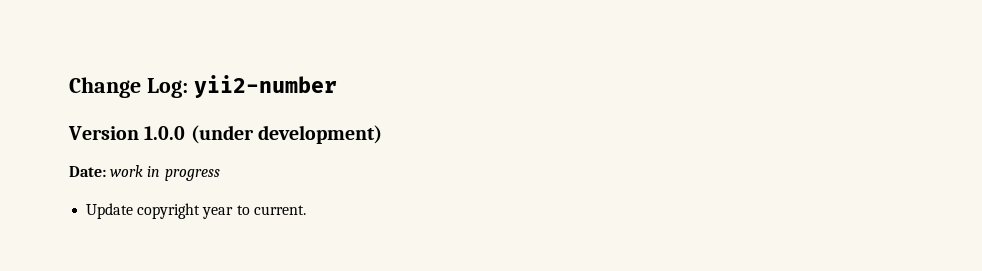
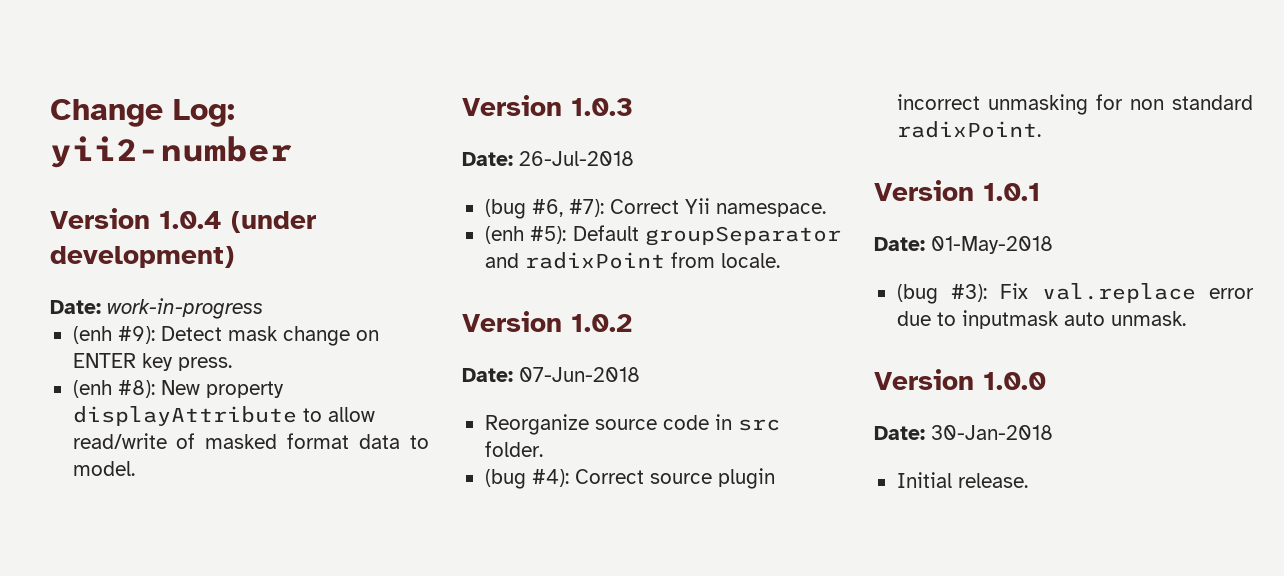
- Version 1.0.0 (under development)
+ Version 1.0.4 (under development)
- Date: work in progress
- Update copyright year to current.
+ Date: work-in-progress
+ (enh #9): Detect mask change on ENTER key press.
+ (enh #8): New property displayAttribute to allow read/write of masked format data to model.
+ Version 1.0.3
+ Date: 26-Jul-2018
+ (bug #6, #7): Correct Yii namespace.
+ (enh #5): Default groupSeparator and radixPoint from locale.
+ Version 1.0.2
+ Date: 07-Jun-2018
+ Reorganize source code in src folder.
+ (bug #4): Correct source plugin incorrect unmasking for non standard radixPoint.
+ Version 1.0.1
+ Date: 01-May-2018
+ (bug #3): Fix val.replace error due to inputmask auto unmask.
+ Version 1.0.0
+ Date: 30-Jan-2018
+ Initial release.

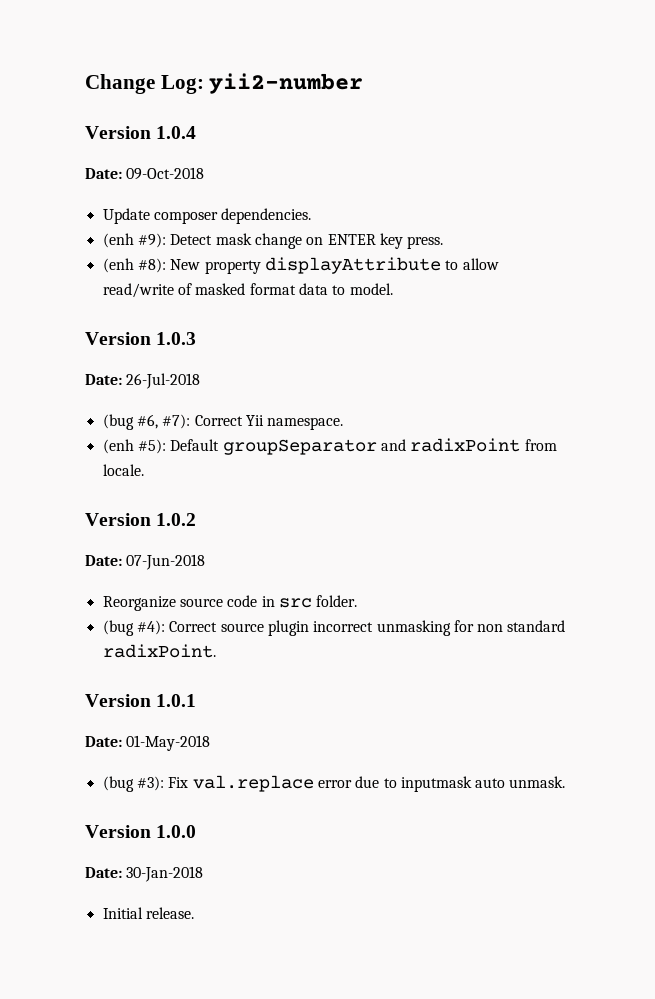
- Version 1.0.4 (under development)
- Date: work-in-progress
+ Version 1.0.4
+ Date: 09-Oct-2018
+ Update composer dependencies.

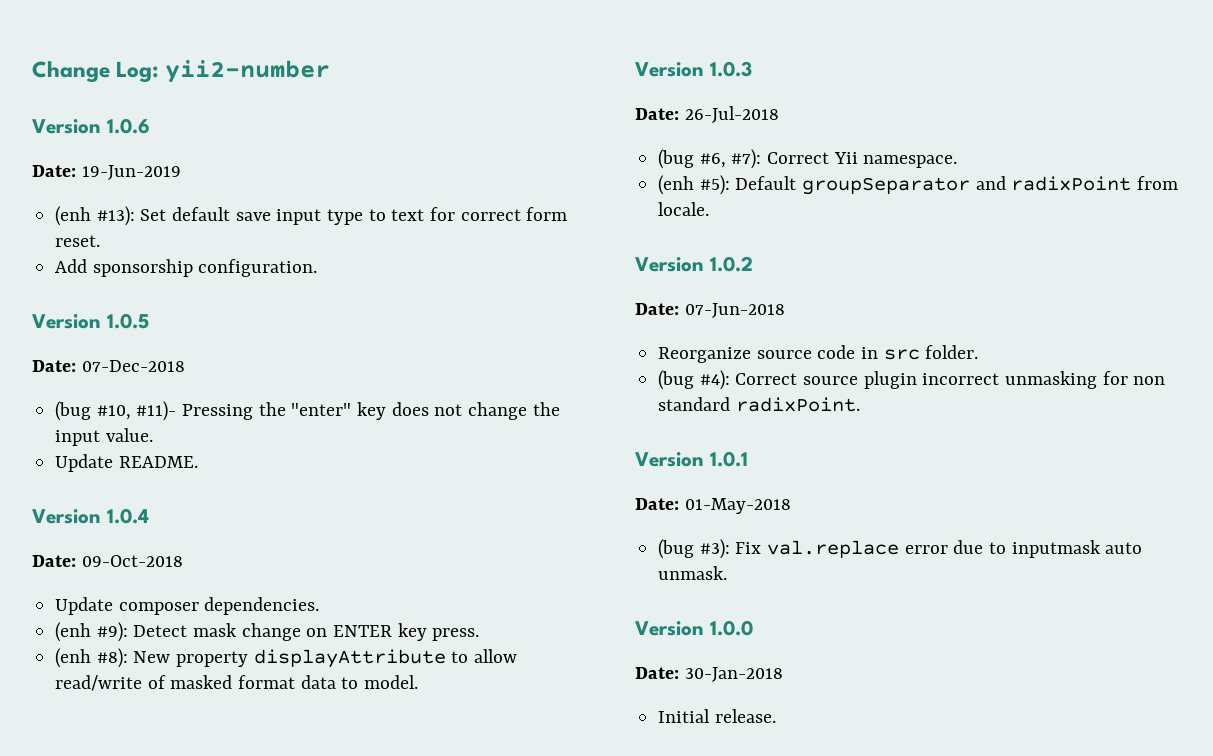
+ Version 1.0.6
+ Date: 19-Jun-2019
+ (enh #13): Set default save input type to text for correct form reset.
+ Add sponsorship configuration.
+ Version 1.0.5
+ Date: 07-Dec-2018
+ (bug #10, #11)- Pressing the "enter" key does not change the input value.
+ Update README.

